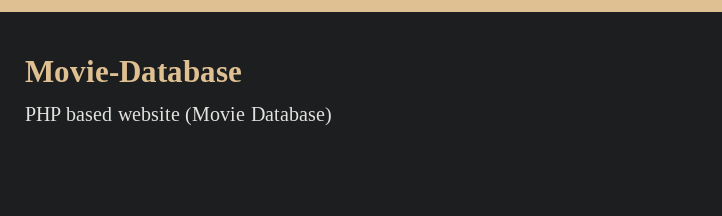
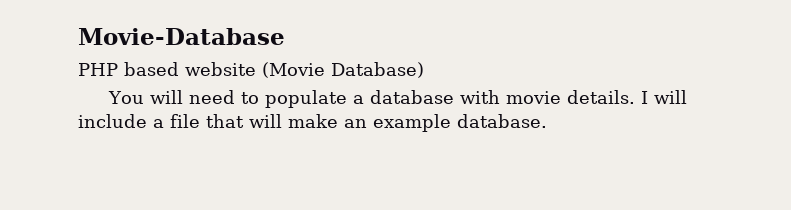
+ You will need to populate a database with movie details. I will include a file that will make an example database.

